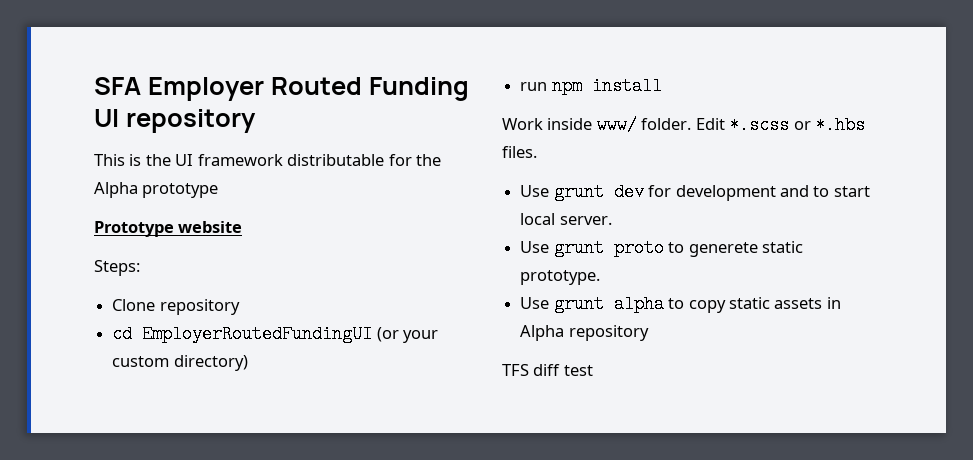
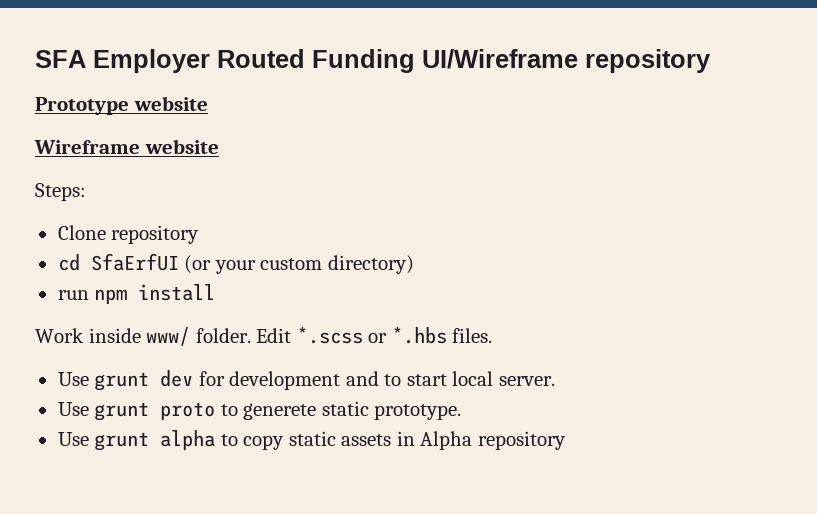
- SFA Employer Routed Funding UI repository
- This is the UI framework distributable for the Alpha prototype
+ SFA Employer Routed Funding UI/Wireframe repository
  Prototype website
+ Wireframe website
- cd EmployerRoutedFundingUI (or your custom directory)
+ cd SfaErfUI (or your custom directory)
- TFS diff test

